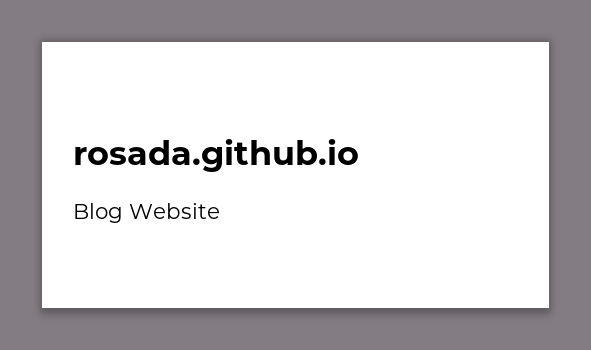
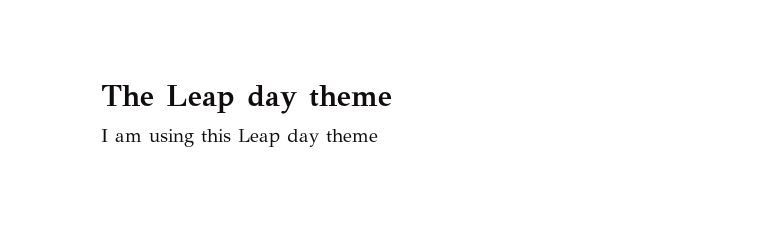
- rosada.github.io
- Blog Website
+ The Leap day theme
+ I am using this Leap day theme

